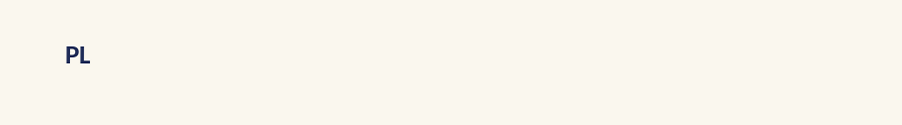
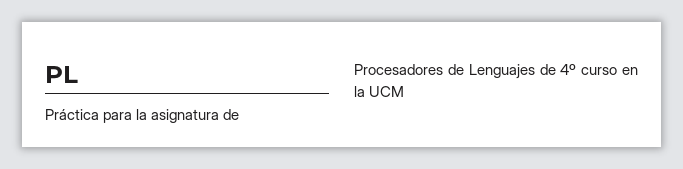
+ Práctica para la asignatura de Procesadores de Lenguajes de 4º curso en la UCM

